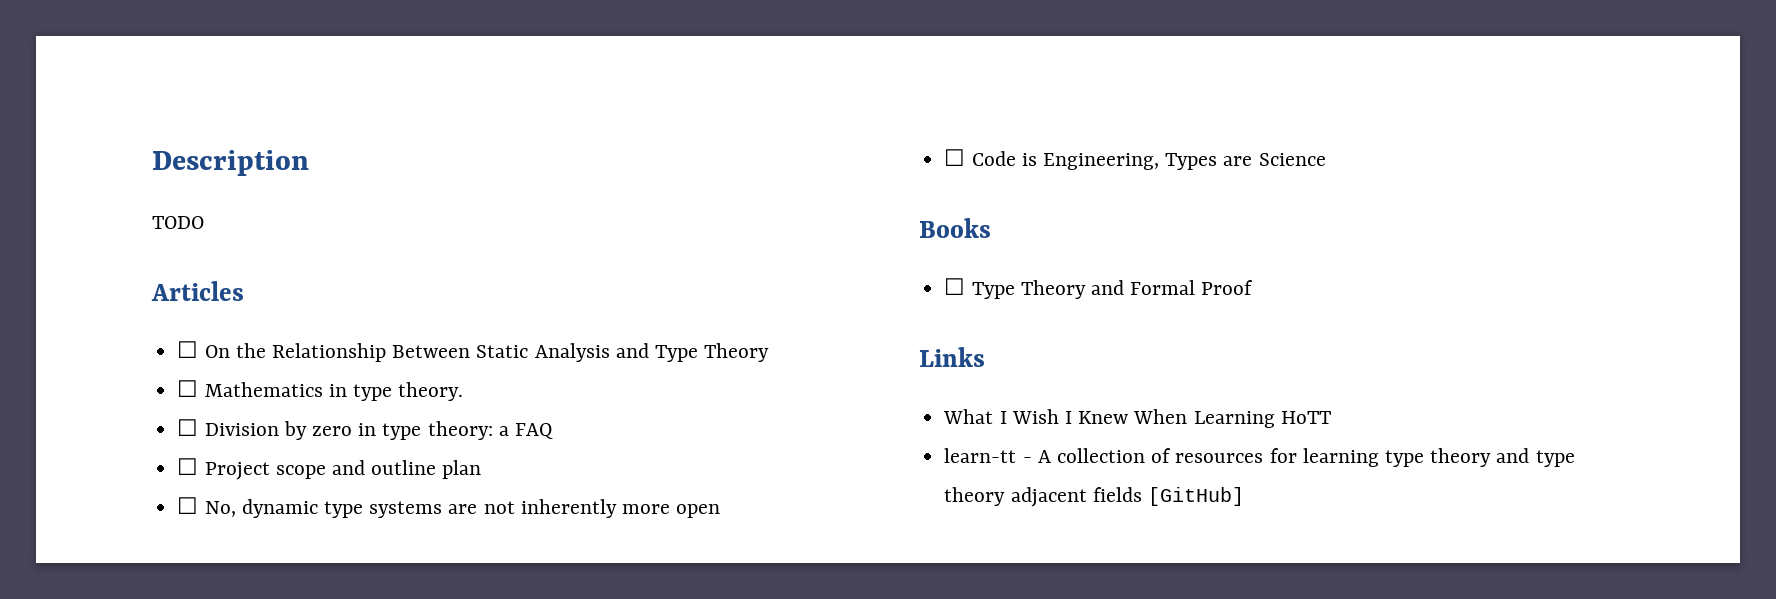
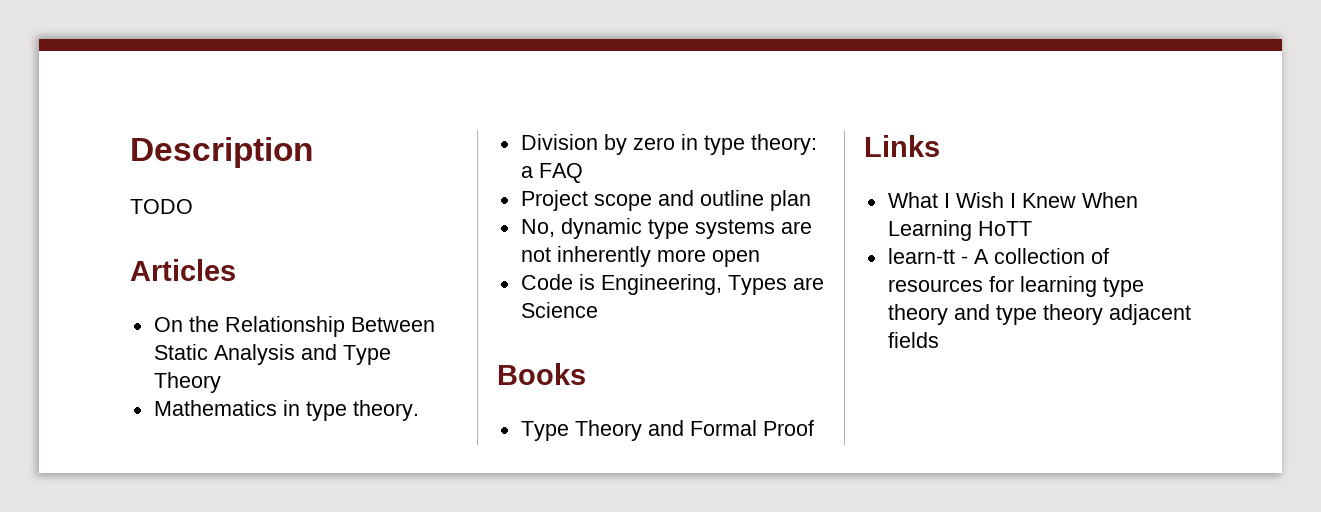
- ☐ On the Relationship Between Static Analysis and Type Theory
+ On the Relationship Between Static Analysis and Type Theory
- ☐ Mathematics in type theory.
+ Mathematics in type theory.
- ☐ Division by zero in type theory: a FAQ
+ Division by zero in type theory: a FAQ
- ☐ Project scope and outline plan
+ Project scope and outline plan
- ☐ No, dynamic type systems are not inherently more open
+ No, dynamic type systems are not inherently more open
- ☐ Code is Engineering, Types are Science
+ Code is Engineering, Types are Science
- ☐ Type Theory and Formal Proof
+ Type Theory and Formal Proof
- learn-tt - A collection of resources for learning type theory and type theory adjacent fields [GitHub]
+ learn-tt - A collection of resources for learning type theory and type theory adjacent fields

